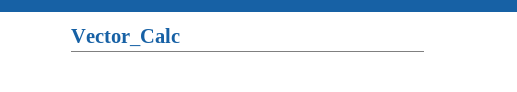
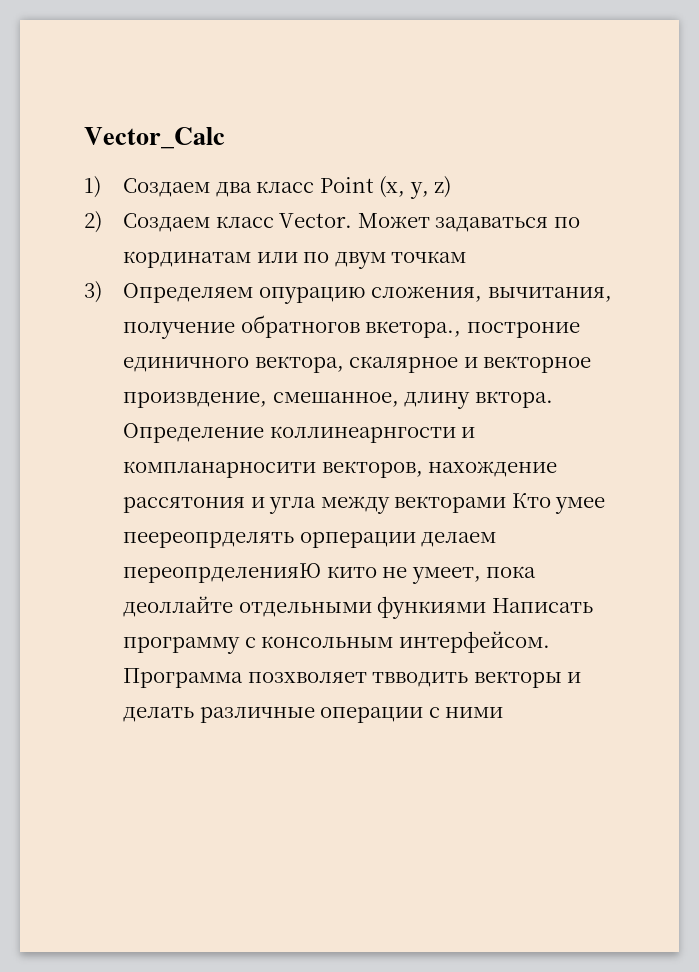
+ 1) Создаем два класc Point (x, y, z)
+ 2) Создаем класс Vector. Может задаваться по кординатам или по двум точкам
+ 3) Определяем опурацию сложения, вычитания, получение обратногов вкетора., построние единичного вектора, скалярное и векторное произвдение, смешанное, длину вктора. Определение коллинеарнгости и компланарносити векторов, нахождение рассятония и угла между векторами Кто умее пеереопрделять орперации делаем переопрделенияЮ кито не умеет, пока деоллайте отдельными функиями Написать программу с консольным интерфейсом. Программа позхволяет твводить векторы и делать различные операции с ними

